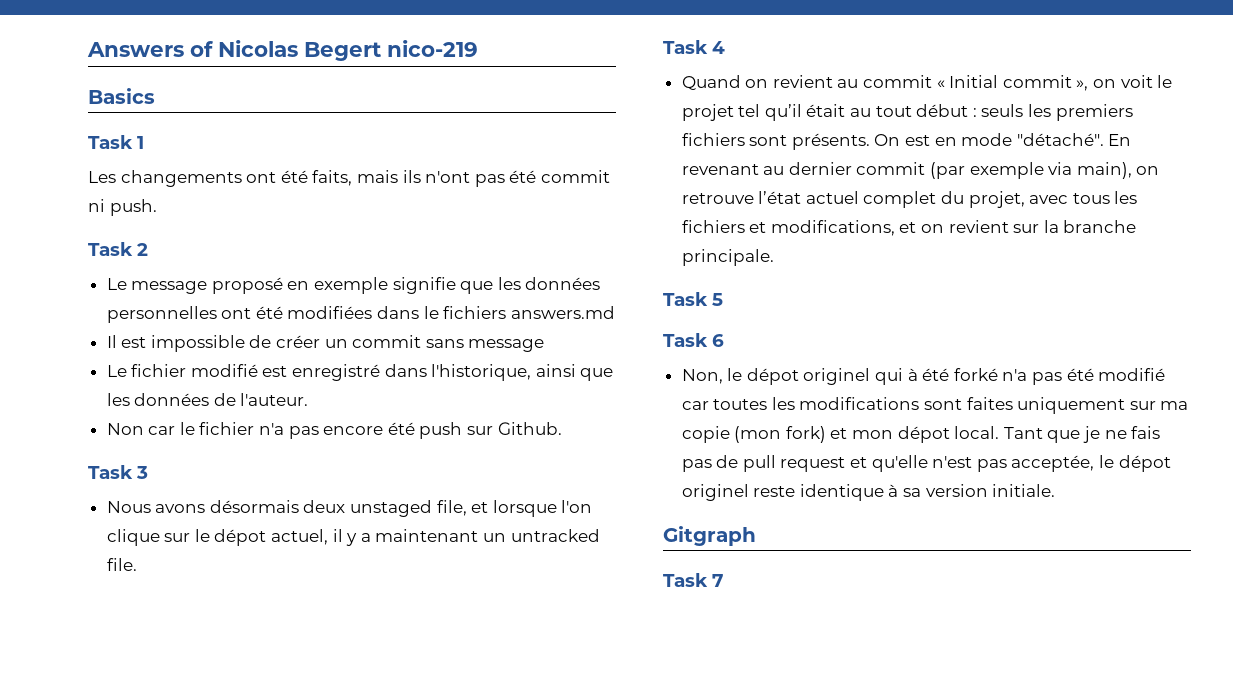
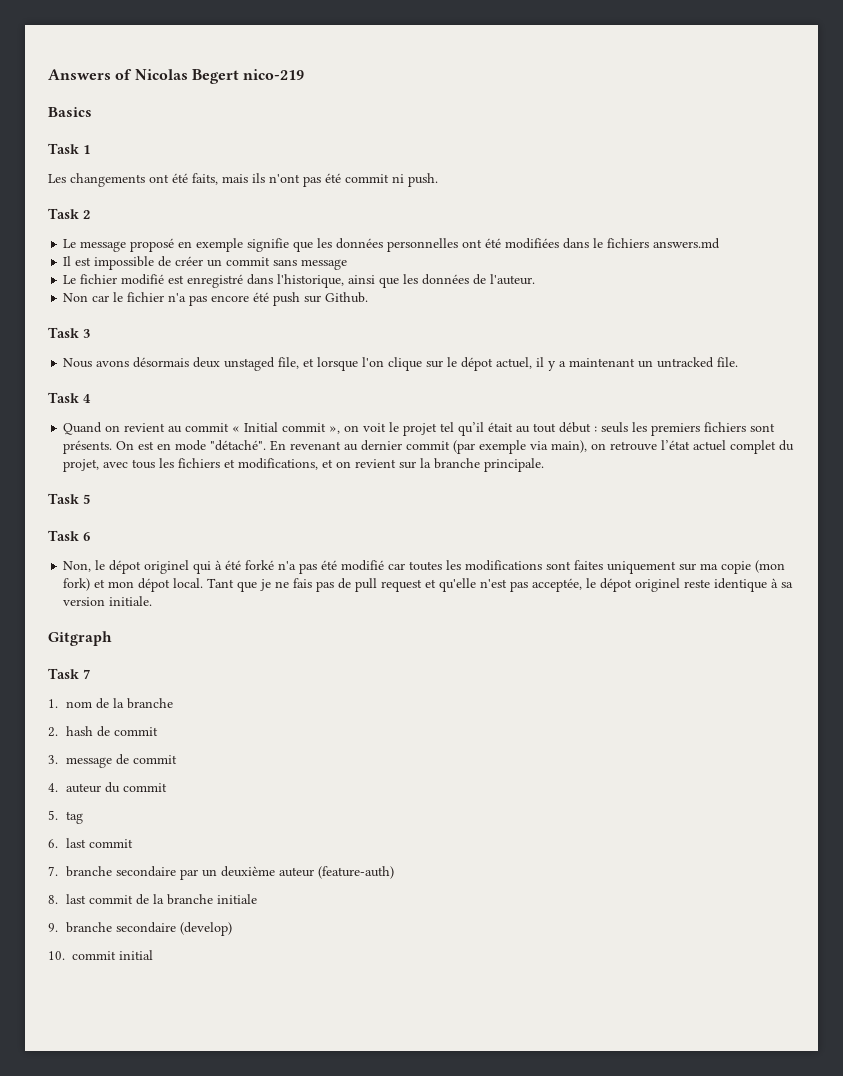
+ 1. nom de la branche
+ 2. hash de commit
+ 3. message de commit
+ 4. auteur du commit
+ 5. tag
+ 6. last commit
+ 7. branche secondaire par un deuxième auteur (feature-auth)
+ 8. last commit de la branche initiale
+ 9. branche secondaire (develop)
+ 10. commit initial

